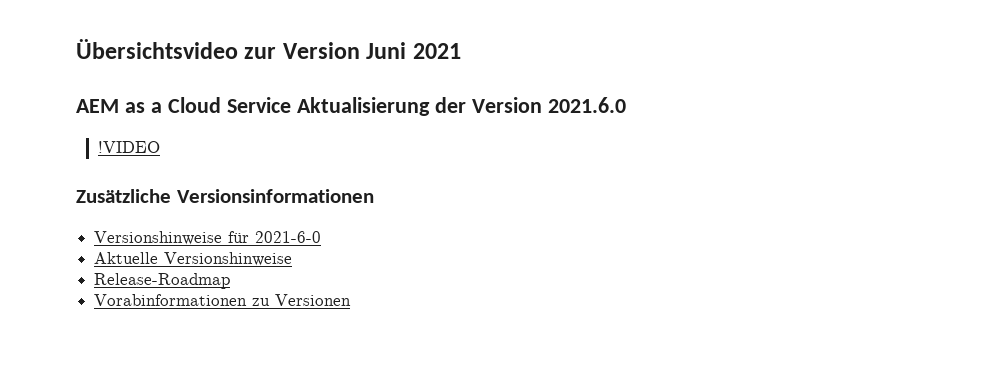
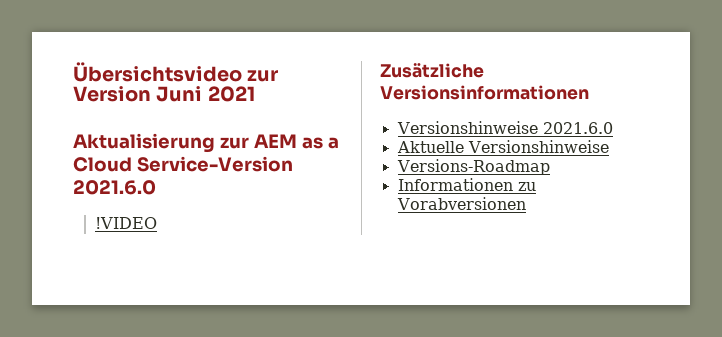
- AEM as a Cloud Service Aktualisierung der Version 2021.6.0
+ Aktualisierung zur AEM as a Cloud Service-Version 2021.6.0
- Versionshinweise für 2021-6-0
+ Versionshinweise 2021.6.0
- Release-Roadmap
- Vorabinformationen zu Versionen
+ Versions-Roadmap
+ Informationen zu Vorabversionen

